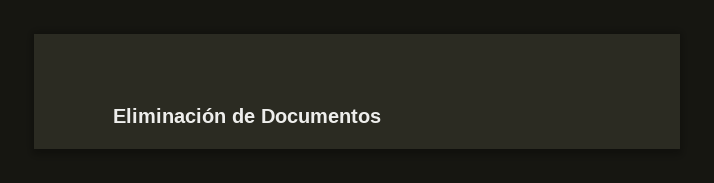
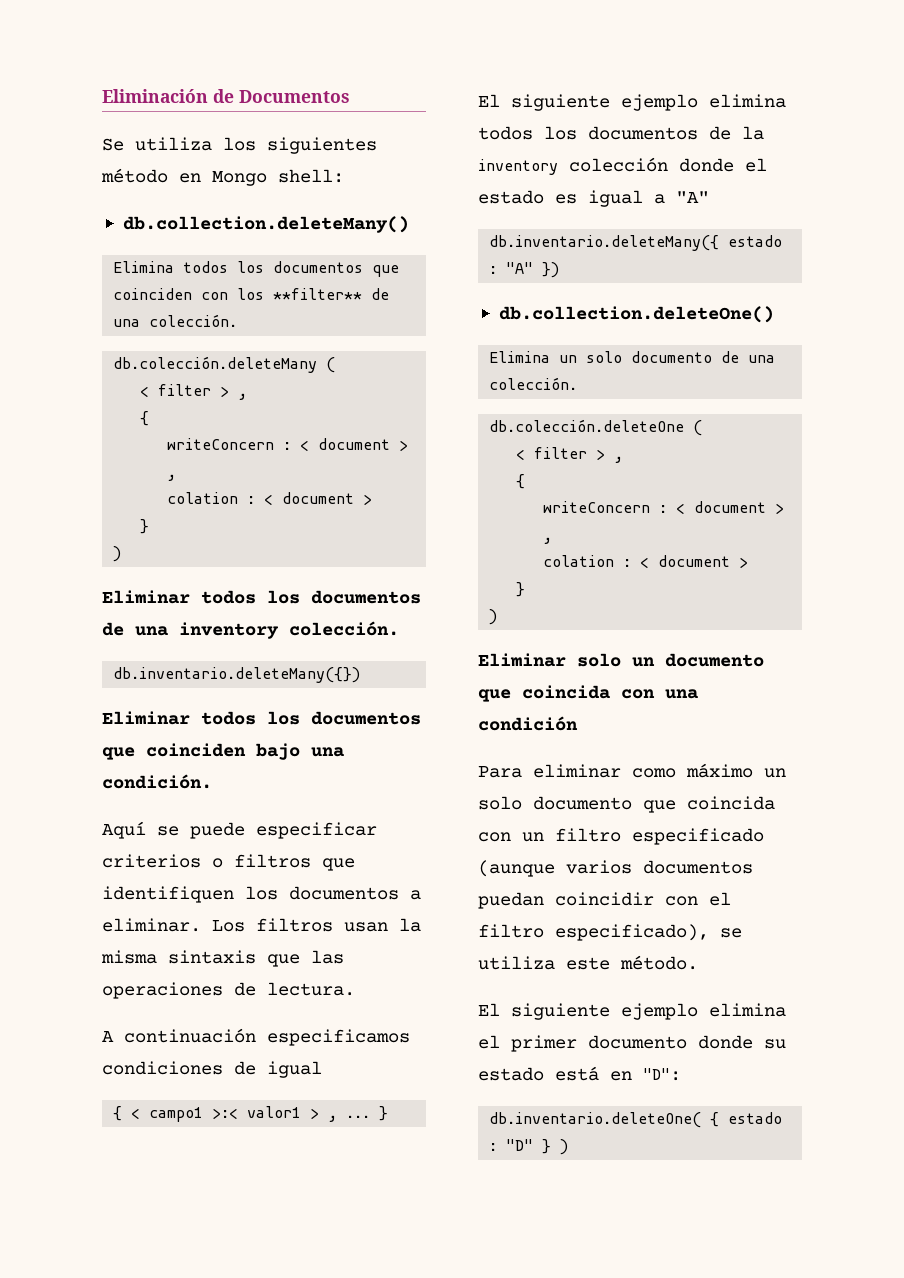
+ Se utiliza los siguientes método en Mongo shell:
+ db.collection.deleteMany()
+ Elimina todos los documentos que coinciden con los **filter** de una colección.
+ db.colección.deleteMany (
+ < filter > ,
+ {
+ writeConcern : < document > ,
+ colation : < document >
+ }
+ )
+ Eliminar todos los documentos de una inventory colección.
+ db.inventario.deleteMany({})
+ Eliminar todos los documentos que coinciden bajo una condición.
+ Aquí se puede especificar criterios o filtros que identifiquen los documentos a eliminar. Los filtros usan la misma sintaxis que las operaciones de lectura.
+ A continuación especificamos condiciones de igual
+ { < campo1 >:< valor1 > , ... }
+ El siguiente ejemplo elimina todos los documentos de la inventory colección donde el estado es igual a "A"
+ db.inventario.deleteMany({ estado : "A" })
+ db.collection.deleteOne()
+ Elimina un solo documento de una colección.
+ db.colección.deleteOne (
+ < filter > ,
+ {
+ writeConcern : < document > ,
+ colation : < document >
+ }
+ )
+ Eliminar solo un documento que coincida con una condición
+ Para eliminar como máximo un solo documento que coincida con un filtro especificado (aunque varios documentos puedan coincidir con el filtro especificado), se utiliza este método.
+ El siguiente ejemplo elimina el primer documento donde su estado está en "D":
+ db.inventario.deleteOne( { estado : "D" } )

